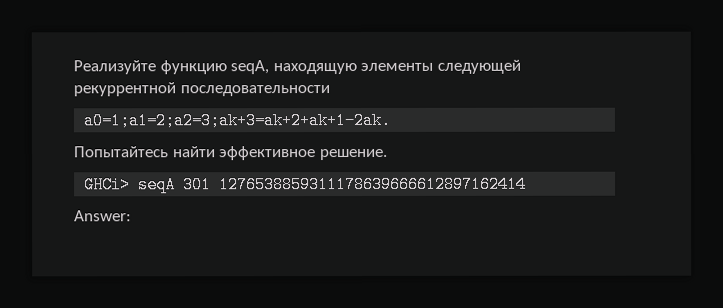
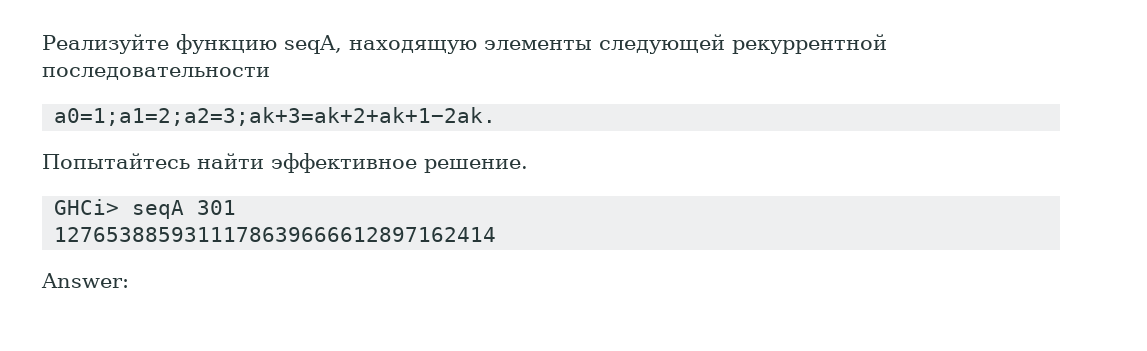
- GHCi> seqA 301 1276538859311178639666612897162414
+ GHCi> seqA 301
+ 1276538859311178639666612897162414

